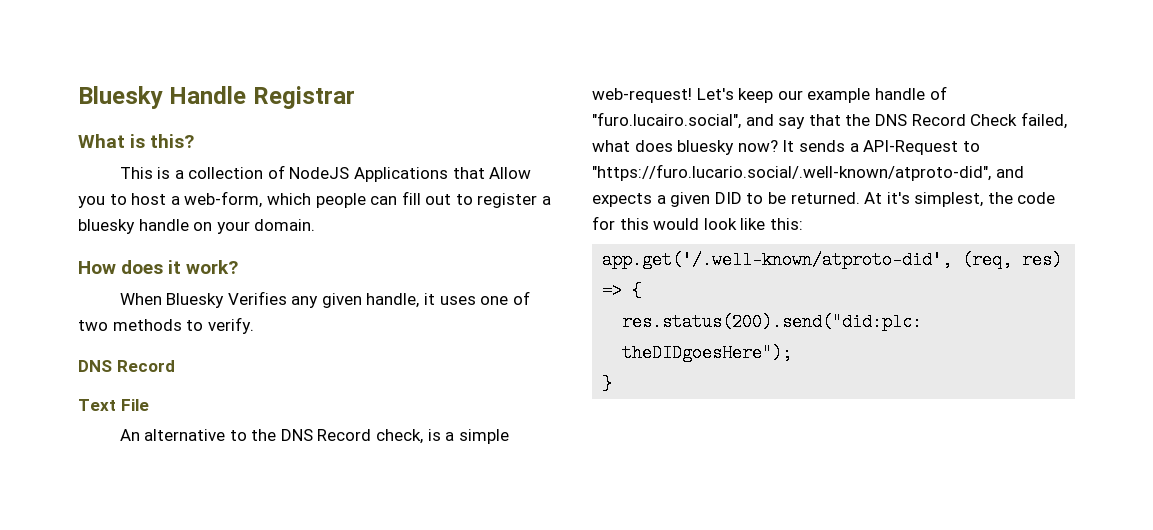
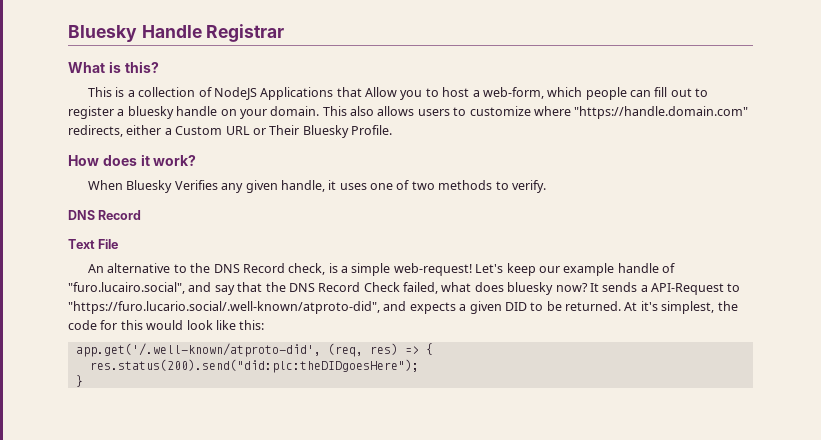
+ This also allows users to customize where "https://handle.domain.com" redirects, either a Custom URL or Their Bluesky Profile.

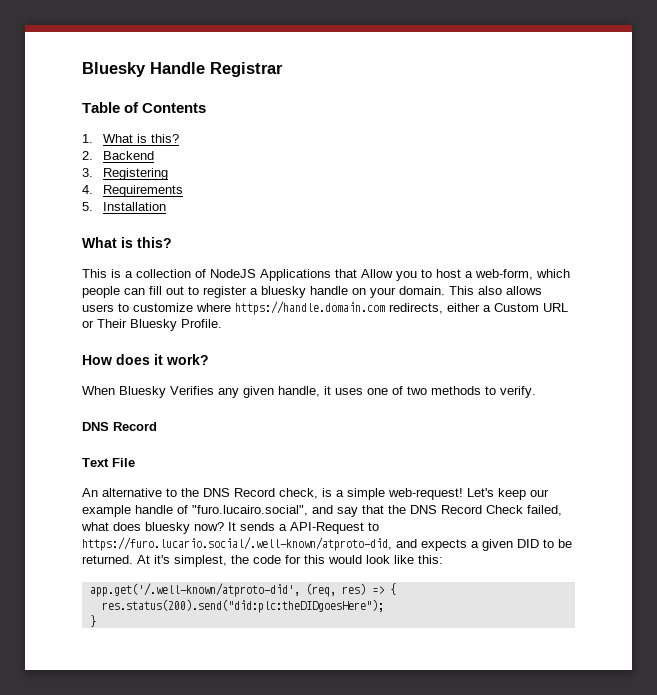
+ Table of Contents
+ 1. What is this?
+ 2. Backend
+ 3. Registering
+ 4. Requirements
+ 5. Installation
- This also allows users to customize where "https://handle.domain.com" redirects, either a Custom URL or Their Bluesky Profile.
+ This also allows users to customize where https://handle.domain.com redirects, either a Custom URL or Their Bluesky Profile.
- It sends a API-Request to "https://furo.lucario.social/.well-known/atproto-did", and expects a given DID to be returned.
+ It sends a API-Request to https://furo.lucario.social/.well-known/atproto-did, and expects a given DID to be returned.

